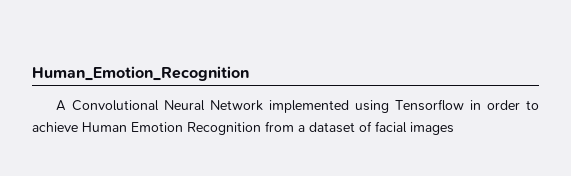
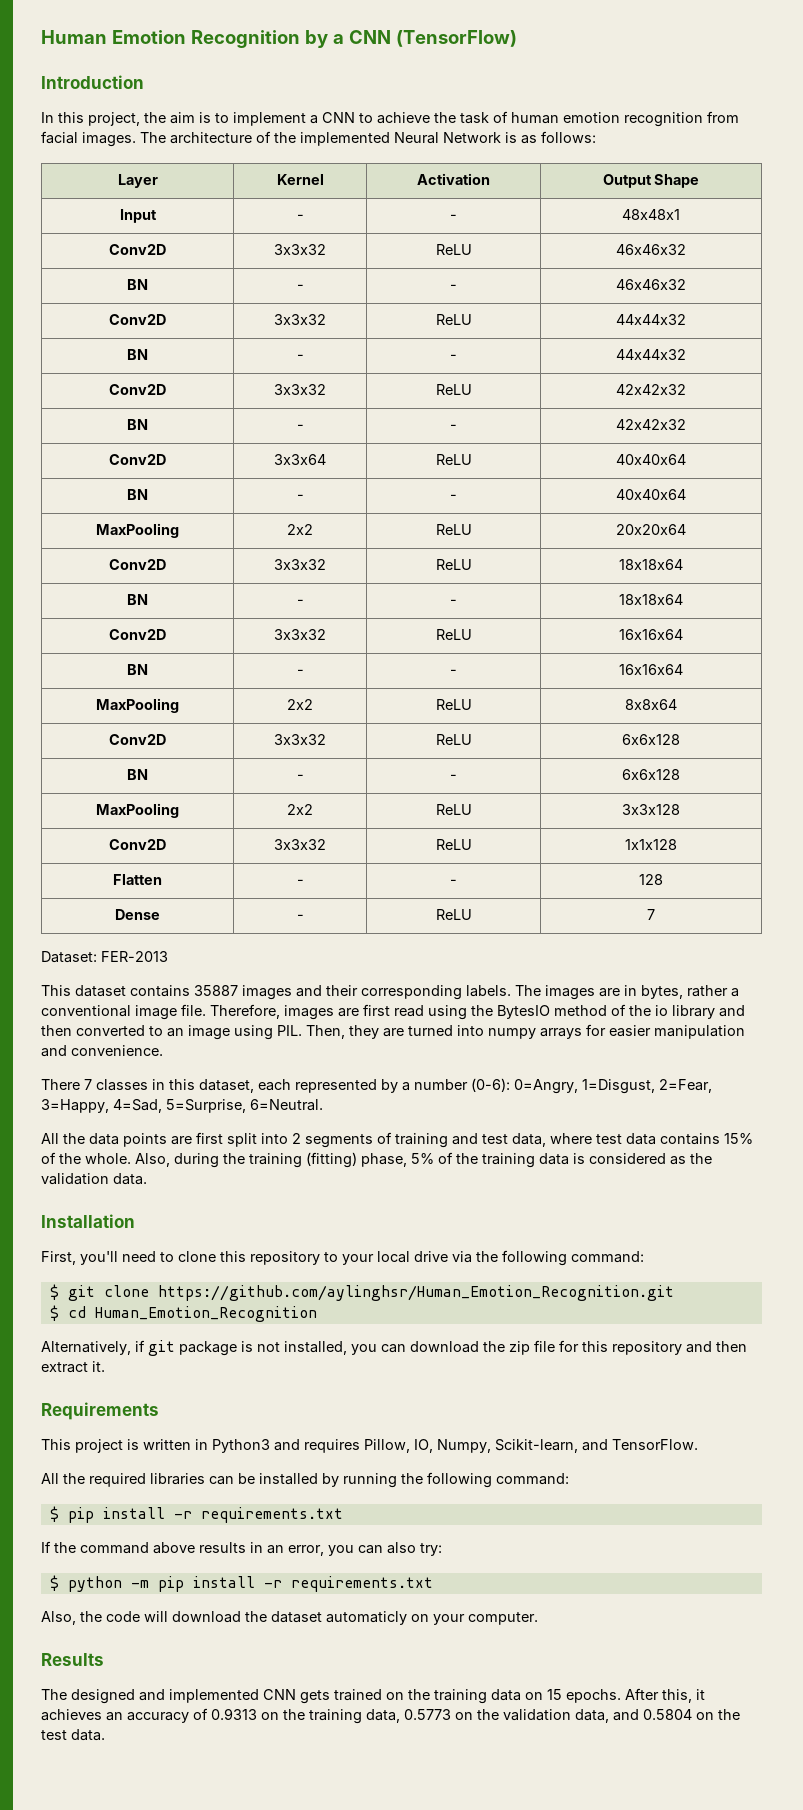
- Human_Emotion_Recognition
- A Convolutional Neural Network implemented using Tensorflow in order to achieve Human Emotion Recognition from a dataset of facial images
+ Human Emotion Recognition by a CNN (TensorFlow)
+ Introduction
+ In this project, the aim is to implement a CNN to achieve the task of human emotion recognition from facial images. The architecture of the implemented Neural Network is as follows:
+ Layer | Kernel | Activation | Output Shape
+ Input | - | - | 48x48x1
+ Conv2D | 3x3x32 | ReLU | 46x46x32
+ BN | - | - | 46x46x32
+ Conv2D | 3x3x32 | ReLU | 44x44x32
+ BN | - | - | 44x44x32
+ Conv2D | 3x3x32 | ReLU | 42x42x32
+ BN | - | - | 42x42x32
+ Conv2D | 3x3x64 | ReLU | 40x40x64
+ BN | - | - | 40x40x64
+ MaxPooling | 2x2 | ReLU | 20x20x64
+ Conv2D | 3x3x32 | ReLU | 18x18x64
+ BN | - | - | 18x18x64
+ Conv2D | 3x3x32 | ReLU | 16x16x64
+ BN | - | - | 16x16x64
+ MaxPooling | 2x2 | ReLU | 8x8x64
+ Conv2D | 3x3x32 | ReLU | 6x6x128
+ BN | - | - | 6x6x128
+ MaxPooling | 2x2 | ReLU | 3x3x128
+ Conv2D | 3x3x32 | ReLU | 1x1x128
+ Flatten | - | - | 128
+ Dense | - | ReLU | 7
+ Dataset: FER-2013
+ This dataset contains 35887 images and their corresponding labels. The images are in bytes, rather a conventional image file. Therefore, images are first read using the BytesIO method of the io library and then converted to an image using PIL. Then, they are turned into numpy arrays for easier manipulation and convenience.
+ There 7 classes in this dataset, each represented by a number (0-6): 0=Angry, 1=Disgust, 2=Fear, 3=Happy, 4=Sad, 5=Surprise, 6=Neutral.
+ All the data points are first split into 2 segments of training and test data, where test data contains 15% of the whole. Also, during the training (fitting) phase, 5% of the training data is considered as the validation data.
+ Installation
+ First, you'll need to clone this repository to your local drive via the following command:
+ $ git clone https://github.com/aylinghsr/Human_Emotion_Recognition.git
+ $ cd Human_Emotion_Recognition
+ Alternatively, if git package is not installed, you can download the zip file for this repository and then extract it.
+ Requirements
+ This project is written in Python3 and requires Pillow, IO, Numpy, Scikit-learn, and TensorFlow.
+ All the required libraries can be installed by running the following command:
+ $ pip install -r requirements.txt
+ If the command above results in an error, you can also try:
+ $ python -m pip install -r requirements.txt
+ Also, the code will download the dataset automaticly on your computer.
+ Results
+ The designed and implemented CNN gets trained on the training data on 15 epochs. After this, it achieves an accuracy of 0.9313 on the training data, 0.5773 on the validation data, and 0.5804 on the test data.

